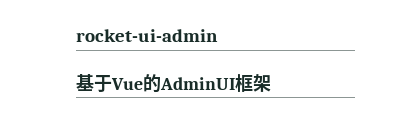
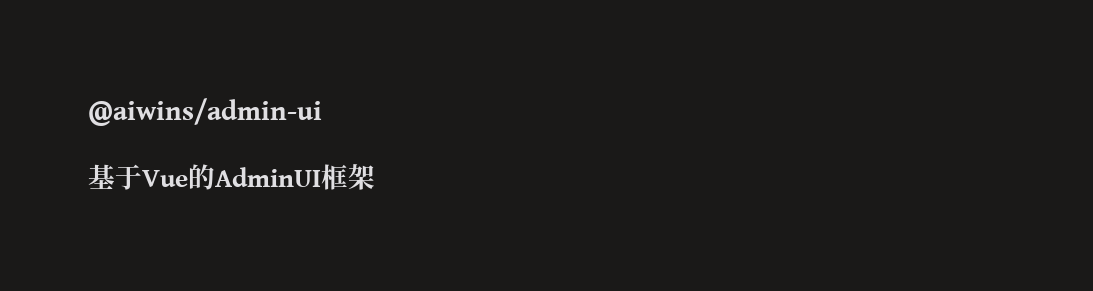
- rocket-ui-admin
+ @aiwins/admin-ui

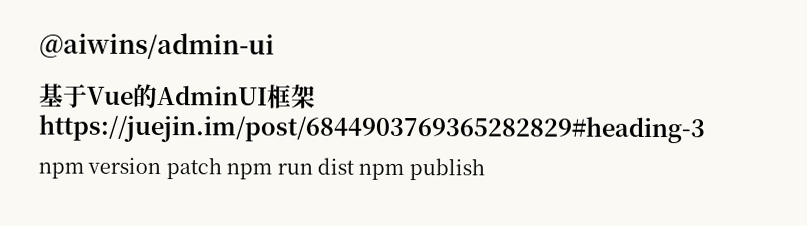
- 基于Vue的AdminUI框架
+ 基于Vue的AdminUI框架https://juejin.im/post/6844903769365282829#heading-3
+ npm version patch npm run dist npm publish

